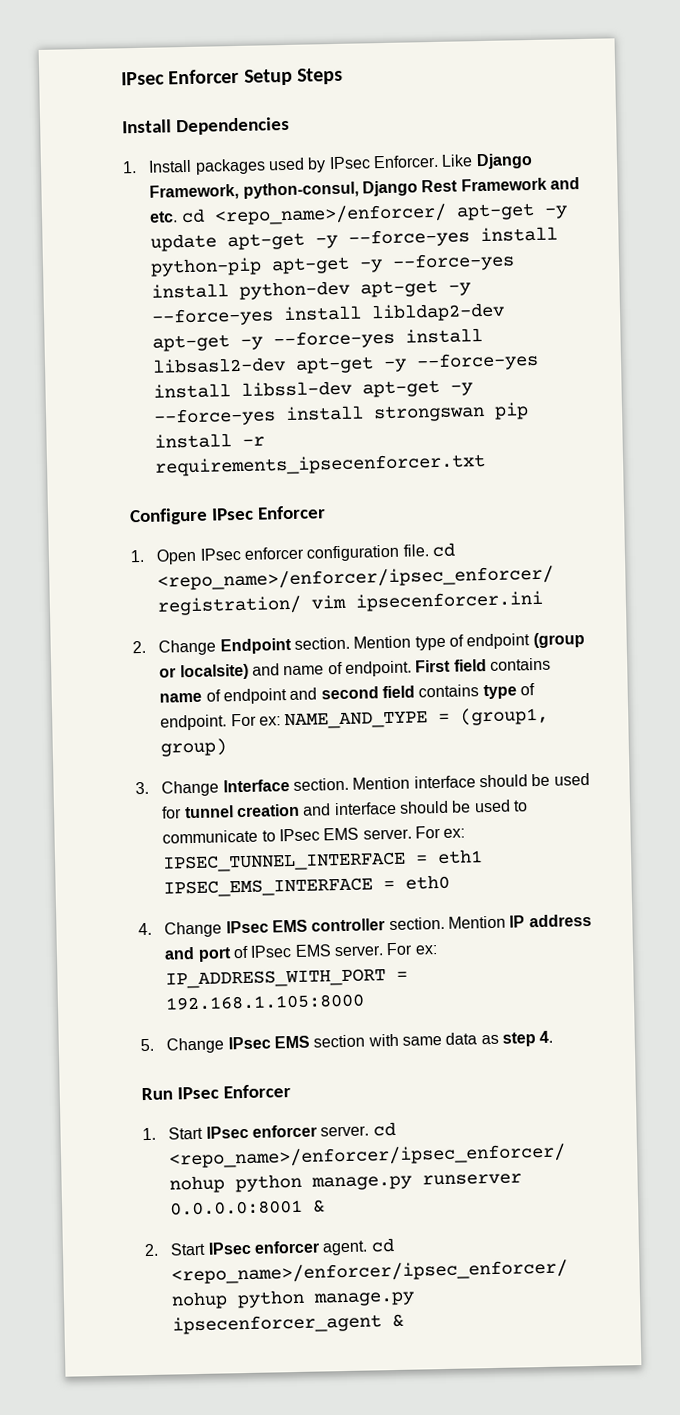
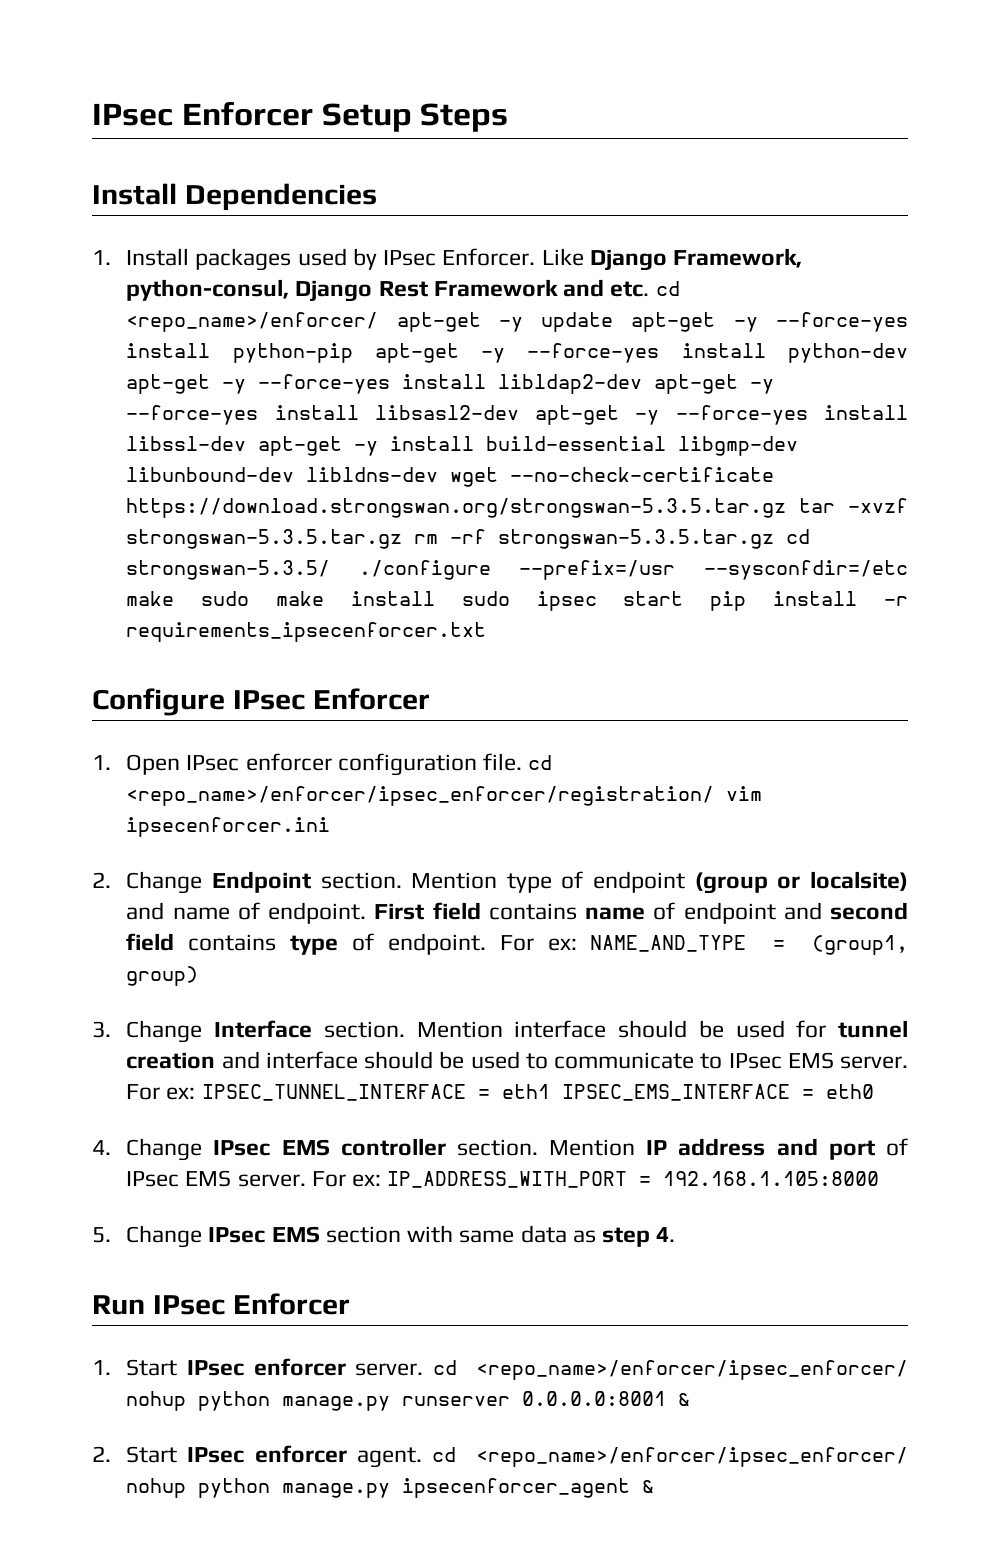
- Like Django Framework, python-consul, Django Rest Framework and etc. cd <repo_name>/enforcer/ apt-get -y update apt-get -y --force-yes install python-pip apt-get -y --force-yes install python-dev apt-get -y --force-yes install libldap2-dev apt-get -y --force-yes install libsasl2-dev apt-get -y --force-yes install libssl-dev apt-get -y --force-yes install strongswan pip install -r requirements_ipsecenforcer.txt
+ Like Django Framework, python-consul, Django Rest Framework and etc. cd <repo_name>/enforcer/ apt-get -y update apt-get -y --force-yes install python-pip apt-get -y --force-yes install python-dev apt-get -y --force-yes install libldap2-dev apt-get -y --force-yes install libsasl2-dev apt-get -y --force-yes install libssl-dev apt-get -y install build-essential libgmp-dev libunbound-dev libldns-dev wget --no-check-certificate https://download.strongswan.org/strongswan-5.3.5.tar.gz tar -xvzf strongswan-5.3.5.tar.gz rm -rf strongswan-5.3.5.tar.gz cd strongswan-5.3.5/ ./configure --prefix=/usr --sysconfdir=/etc make sudo make install sudo ipsec start pip install -r requirements_ipsecenforcer.txt

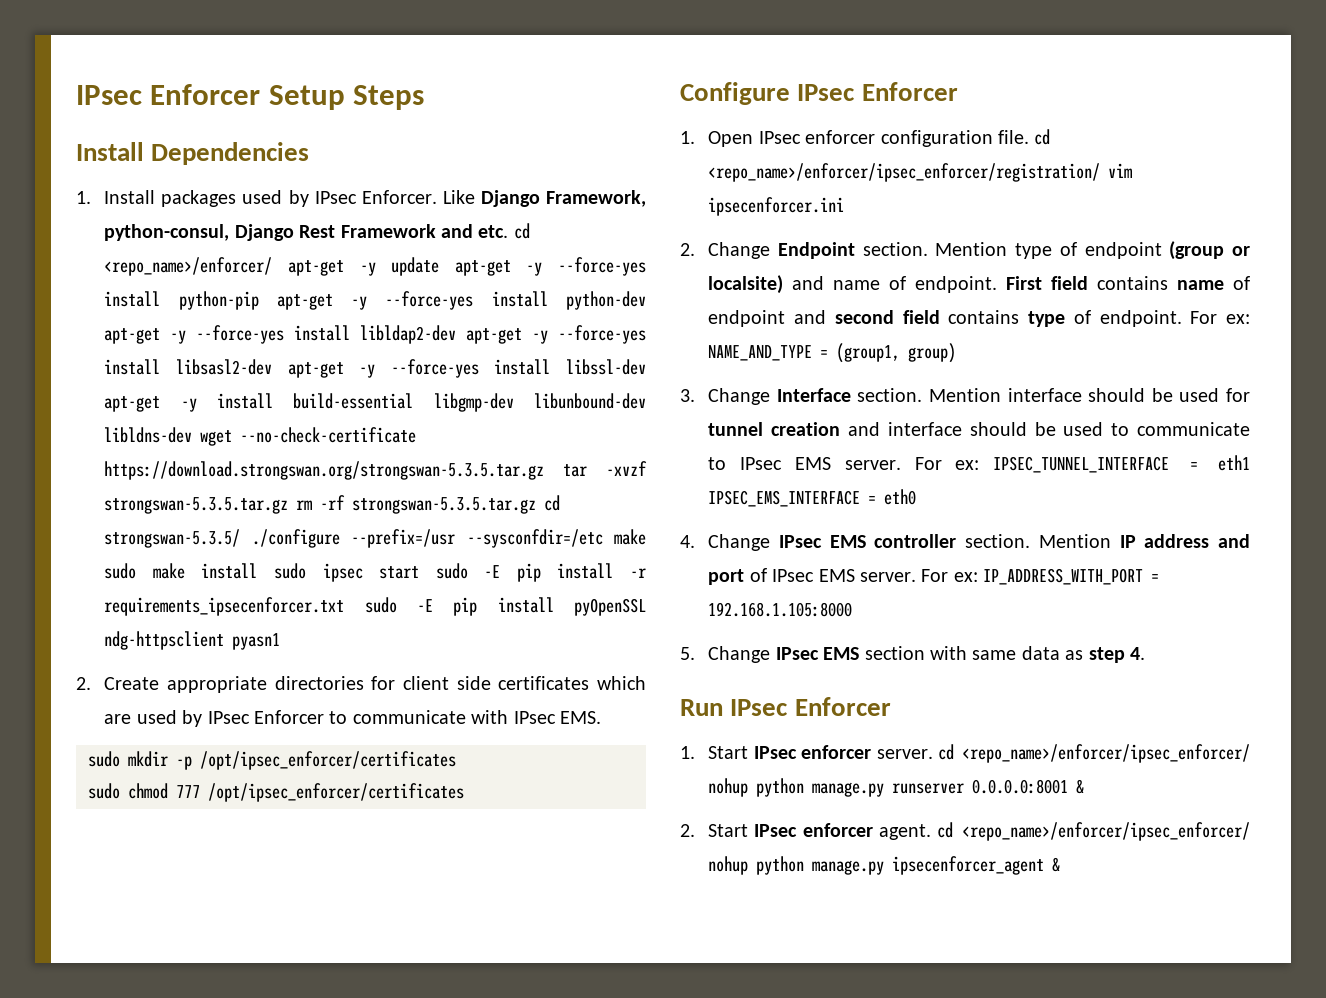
- Like Django Framework, python-consul, Django Rest Framework and etc. cd <repo_name>/enforcer/ apt-get -y update apt-get -y --force-yes install python-pip apt-get -y --force-yes install python-dev apt-get -y --force-yes install libldap2-dev apt-get -y --force-yes install libsasl2-dev apt-get -y --force-yes install libssl-dev apt-get -y install build-essential libgmp-dev libunbound-dev libldns-dev wget --no-check-certificate https://download.strongswan.org/strongswan-5.3.5.tar.gz tar -xvzf strongswan-5.3.5.tar.gz rm -rf strongswan-5.3.5.tar.gz cd strongswan-5.3.5/ ./configure --prefix=/usr --sysconfdir=/etc make sudo make install sudo ipsec start pip install -r requirements_ipsecenforcer.txt
+ Like Django Framework, python-consul, Django Rest Framework and etc. cd <repo_name>/enforcer/ apt-get -y update apt-get -y --force-yes install python-pip apt-get -y --force-yes install python-dev apt-get -y --force-yes install libldap2-dev apt-get -y --force-yes install libsasl2-dev apt-get -y --force-yes install libssl-dev apt-get -y install build-essential libgmp-dev libunbound-dev libldns-dev wget --no-check-certificate https://download.strongswan.org/strongswan-5.3.5.tar.gz tar -xvzf strongswan-5.3.5.tar.gz rm -rf strongswan-5.3.5.tar.gz cd strongswan-5.3.5/ ./configure --prefix=/usr --sysconfdir=/etc make sudo make install sudo ipsec start sudo -E pip install -r requirements_ipsecenforcer.txt sudo -E pip install pyOpenSSL ndg-httpsclient pyasn1
+ 2. Create appropriate directories for client side certificates which are used by IPsec Enforcer to communicate with IPsec EMS.
+ sudo mkdir -p /opt/ipsec_enforcer/certificates
+ sudo chmod 777 /opt/ipsec_enforcer/certificates

